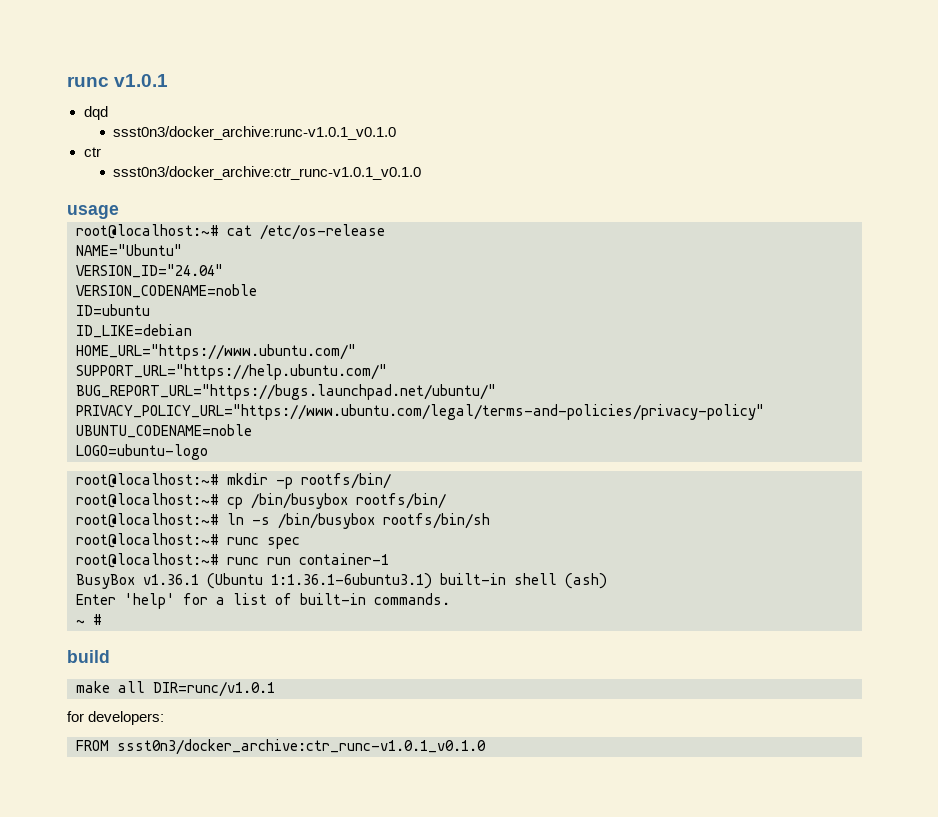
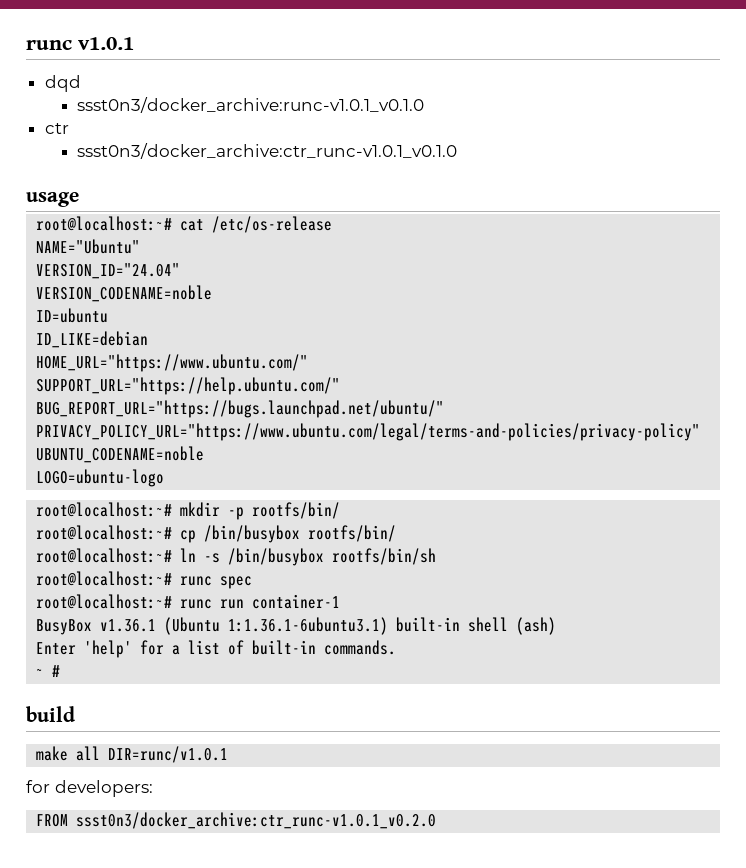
- FROM ssst0n3/docker_archive:ctr_runc-v1.0.1_v0.1.0
+ FROM ssst0n3/docker_archive:ctr_runc-v1.0.1_v0.2.0

